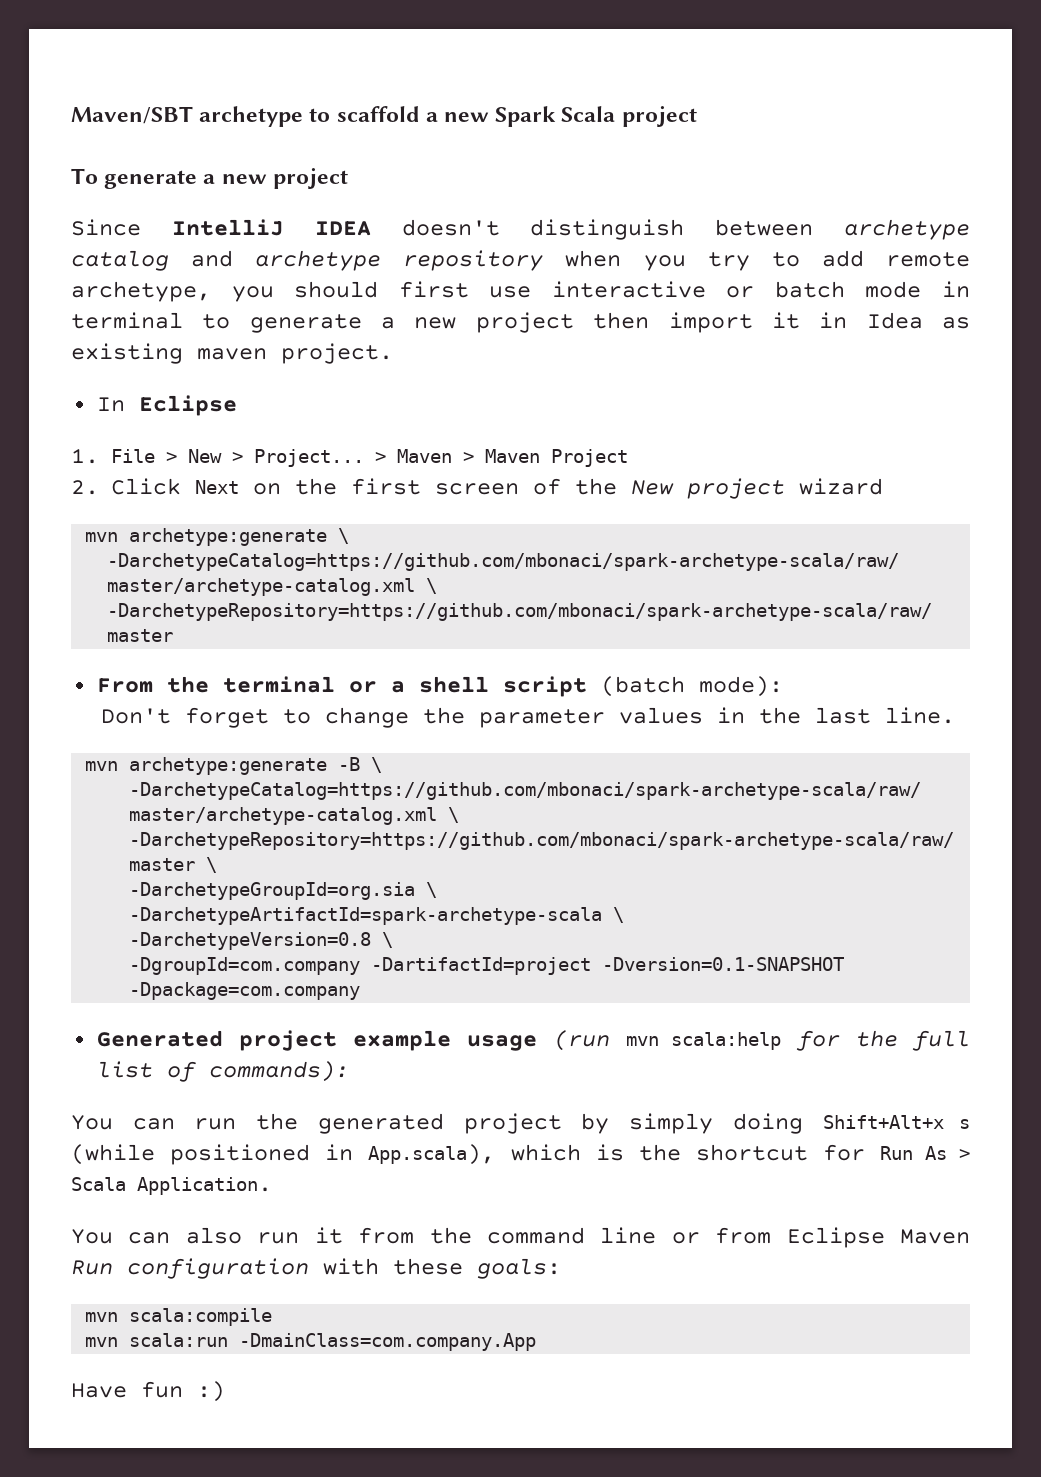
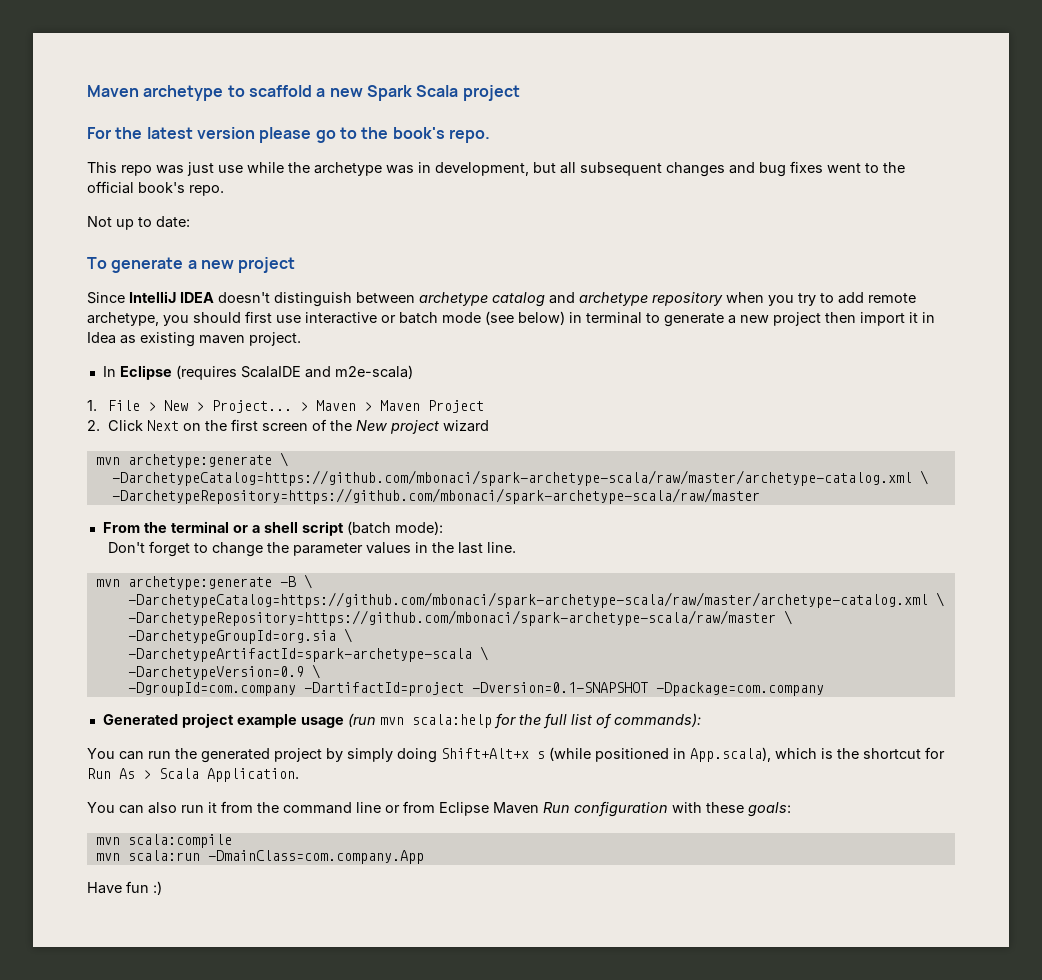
- Maven/SBT archetype to scaffold a new Spark Scala project
+ Maven archetype to scaffold a new Spark Scala project
+ For the latest version please go to the book's repo.
+ This repo was just use while the archetype was in development, but all subsequent changes and bug fixes went to the official book's repo.
+ Not up to date:
- Since IntelliJ IDEA doesn't distinguish between archetype catalog and archetype repository when you try to add remote archetype, you should first use interactive or batch mode in terminal to generate a new project then import it in Idea as existing maven project.
+ Since IntelliJ IDEA doesn't distinguish between archetype catalog and archetype repository when you try to add remote archetype, you should first use interactive or batch mode (see below) in terminal to generate a new project then import it in Idea as existing maven project.
- In Eclipse
+ In Eclipse (requires ScalaIDE and m2e-scala)
- -DarchetypeVersion=0.8 \
+ -DarchetypeVersion=0.9 \

